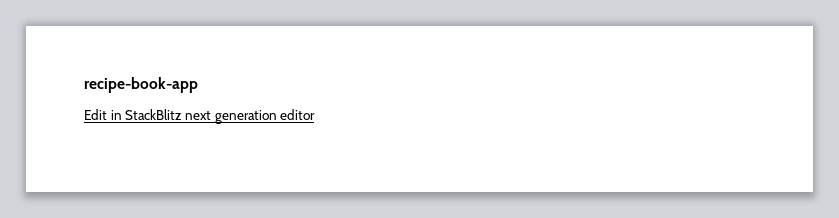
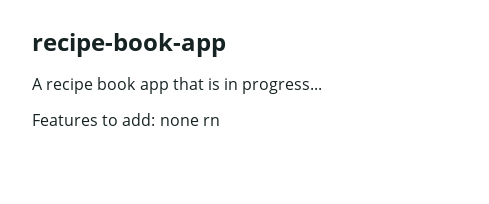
- Edit in StackBlitz next generation editor
+ A recipe book app that is in progress...
+ Features to add: none rn

